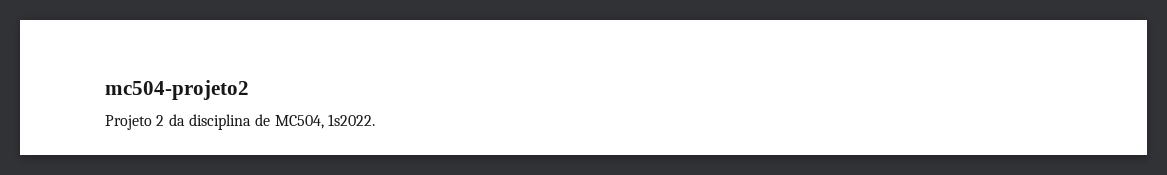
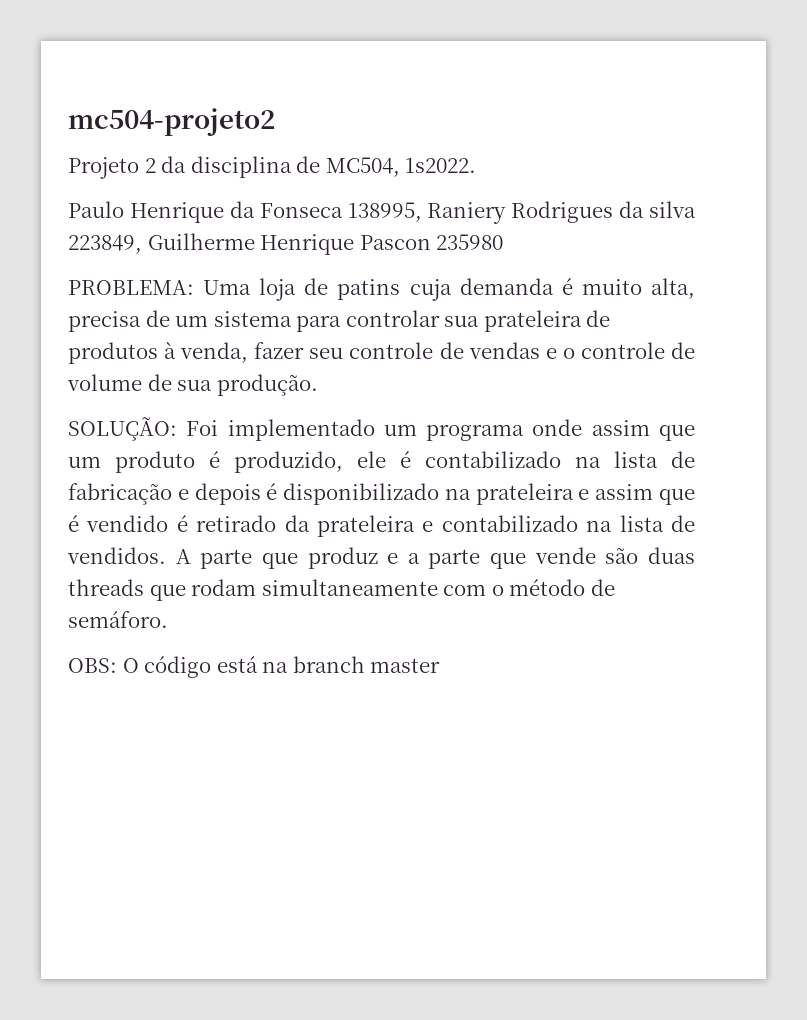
+ Paulo Henrique da Fonseca 138995, Raniery Rodrigues da silva 223849, Guilherme Henrique Pascon 235980
+ PROBLEMA: Uma loja de patins cuja demanda é muito alta, precisa de um sistema para controlar sua prateleira de produtos à venda, fazer seu controle de vendas e o controle de volume de sua produção.
+ SOLUÇÃO: Foi implementado um programa onde assim que um produto é produzido, ele é contabilizado na lista de fabricação e depois é disponibilizado na prateleira e assim que é vendido é retirado da prateleira e contabilizado na lista de vendidos. A parte que produz e a parte que vende são duas threads que rodam simultaneamente com o método de semáforo.
+ OBS: O código está na branch master

